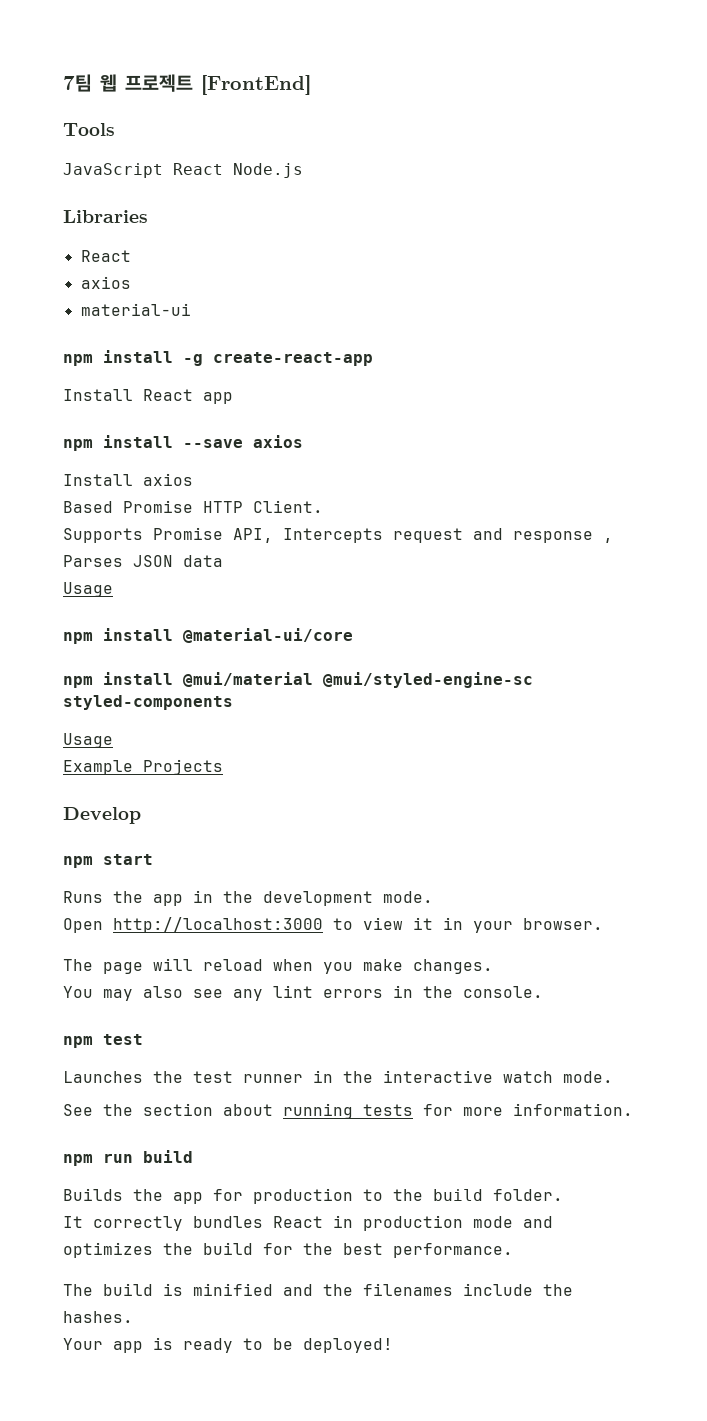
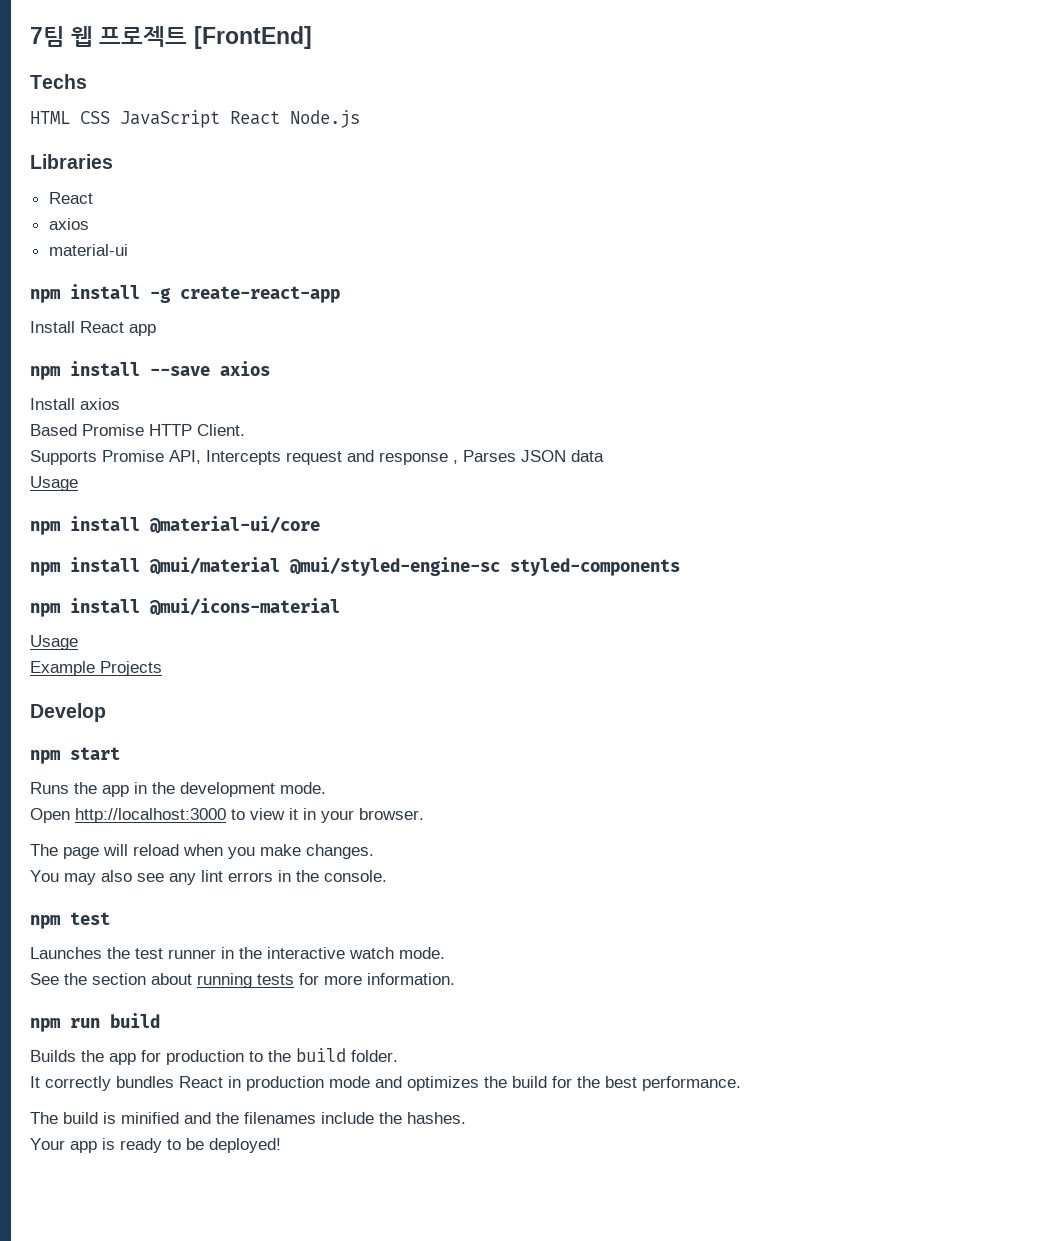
- Tools
- JavaScript React Node.js
+ Techs
+ HTML CSS JavaScript React Node.js
+ npm install @mui/icons-material

